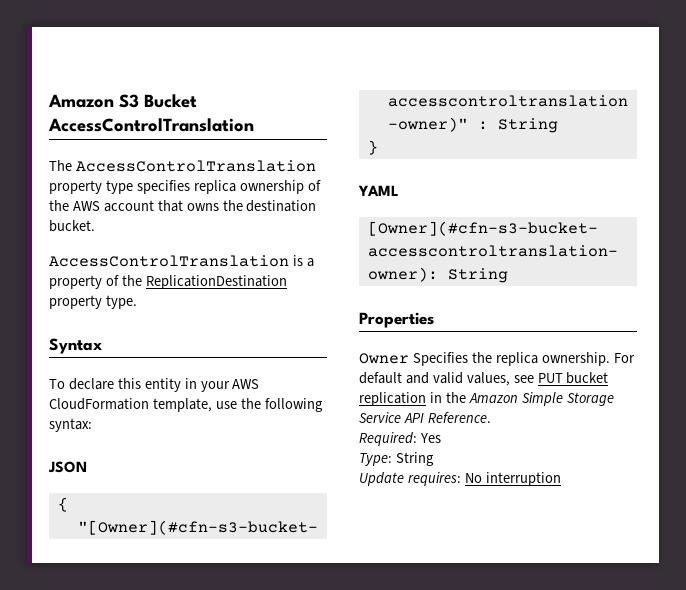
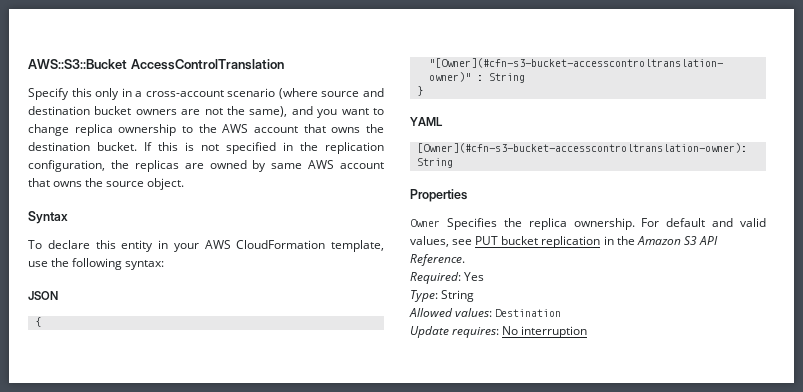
- Amazon S3 Bucket AccessControlTranslation
- The AccessControlTranslation property type specifies replica ownership of the AWS account that owns the destination bucket.
- AccessControlTranslation is a property of the ReplicationDestination property type.
+ AWS::S3::Bucket AccessControlTranslation
+ Specify this only in a cross-account scenario (where source and destination bucket owners are not the same), and you want to change replica ownership to the AWS account that owns the destination bucket. If this is not specified in the replication configuration, the replicas are owned by same AWS account that owns the source object.
- For default and valid values, see PUT bucket replication in the Amazon Simple Storage Service API Reference.
+ For default and valid values, see PUT bucket replication in the Amazon S3 API Reference.
+ Allowed values: Destination

